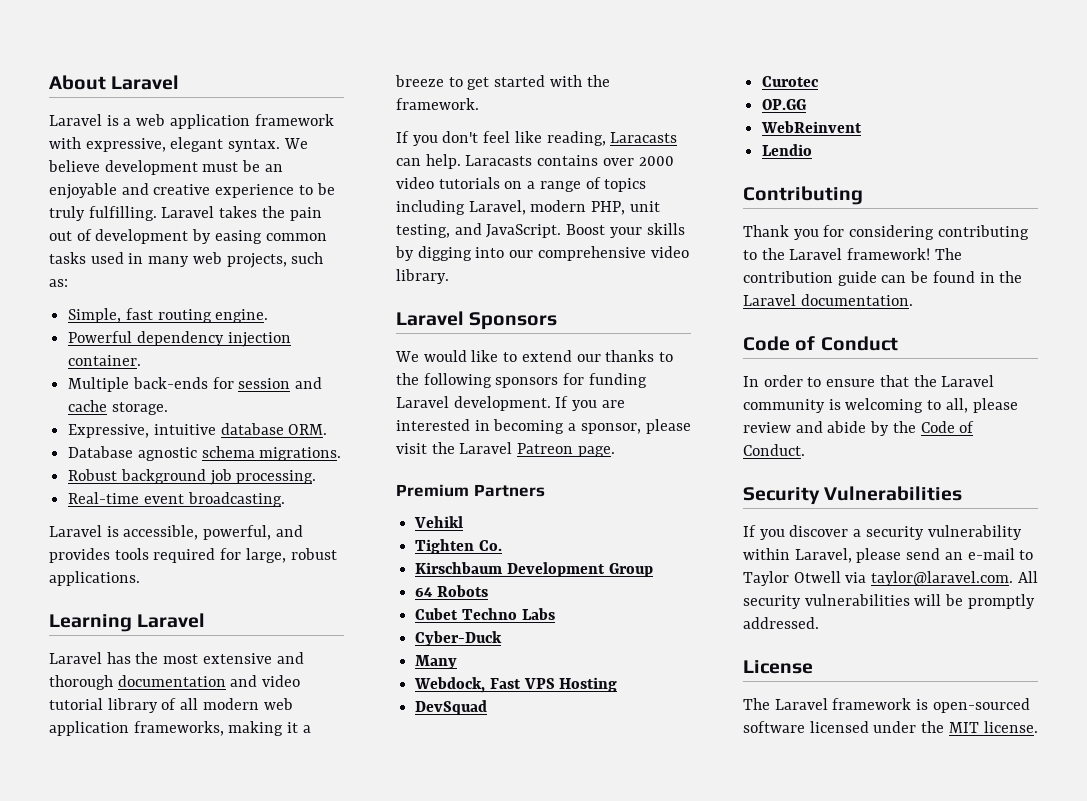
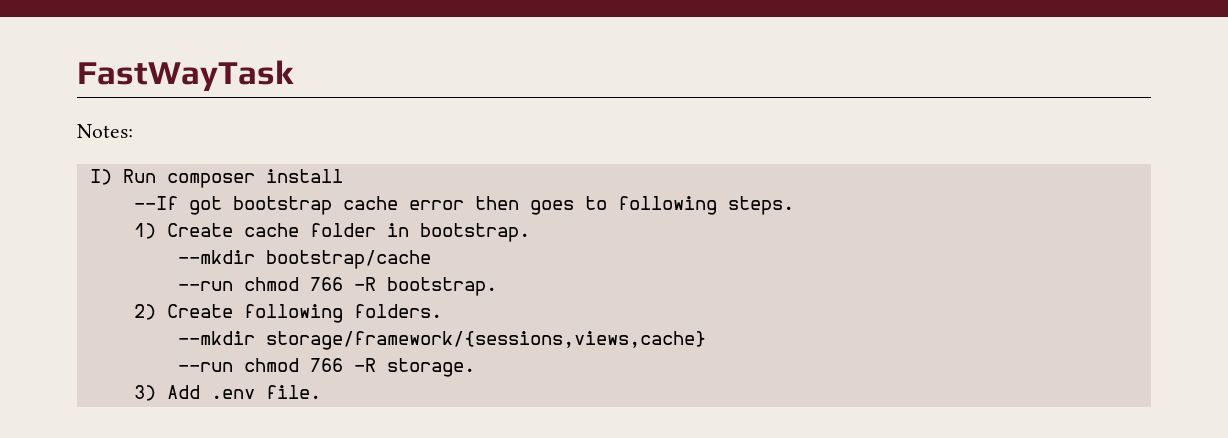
- About Laravel
- Laravel is a web application framework with expressive, elegant syntax. We believe development must be an enjoyable and creative experience to be truly fulfilling. Laravel takes the pain out of development by easing common tasks used in many web projects, such as:
- Simple, fast routing engine.
- Powerful dependency injection container.
- Multiple back-ends for session and cache storage.
- Expressive, intuitive database ORM.
- Database agnostic schema migrations.
- Robust background job processing.
- Real-time event broadcasting.
- Laravel is accessible, powerful, and provides tools required for large, robust applications.
- Learning Laravel
- Laravel has the most extensive and thorough documentation and video tutorial library of all modern web application frameworks, making it a breeze to get started with the framework.
- If you don't feel like reading, Laracasts can help. Laracasts contains over 2000 video tutorials on a range of topics including Laravel, modern PHP, unit testing, and JavaScript. Boost your skills by digging into our comprehensive video library.
- Laravel Sponsors
- We would like to extend our thanks to the following sponsors for funding Laravel development. If you are interested in becoming a sponsor, please visit the Laravel Patreon page.
- Premium Partners
- Vehikl
- Tighten Co.
- Kirschbaum Development Group
- 64 Robots
- Cubet Techno Labs
- Cyber-Duck
- Many
- Webdock, Fast VPS Hosting
- DevSquad
- Curotec
- OP.GG
- WebReinvent
- Lendio
- Contributing
- Thank you for considering contributing to the Laravel framework! The contribution guide can be found in the Laravel documentation.
- Code of Conduct
- In order to ensure that the Laravel community is welcoming to all, please review and abide by the Code of Conduct.
- Security Vulnerabilities
- If you discover a security vulnerability within Laravel, please send an e-mail to Taylor Otwell via taylor@laravel.com. All security vulnerabilities will be promptly addressed.
- License
- The Laravel framework is open-sourced software licensed under the MIT license.
+ FastWayTask
+ Notes:
+ I) Run composer install
+ --If got bootstrap cache error then goes to following steps.
+ 1) Create cache folder in bootstrap.
+ --mkdir bootstrap/cache
+ --run chmod 766 -R bootstrap.
+ 2) Create following folders.
+ --mkdir storage/framework/{sessions,views,cache}
+ --run chmod 766 -R storage.
+ 3) Add .env file.

